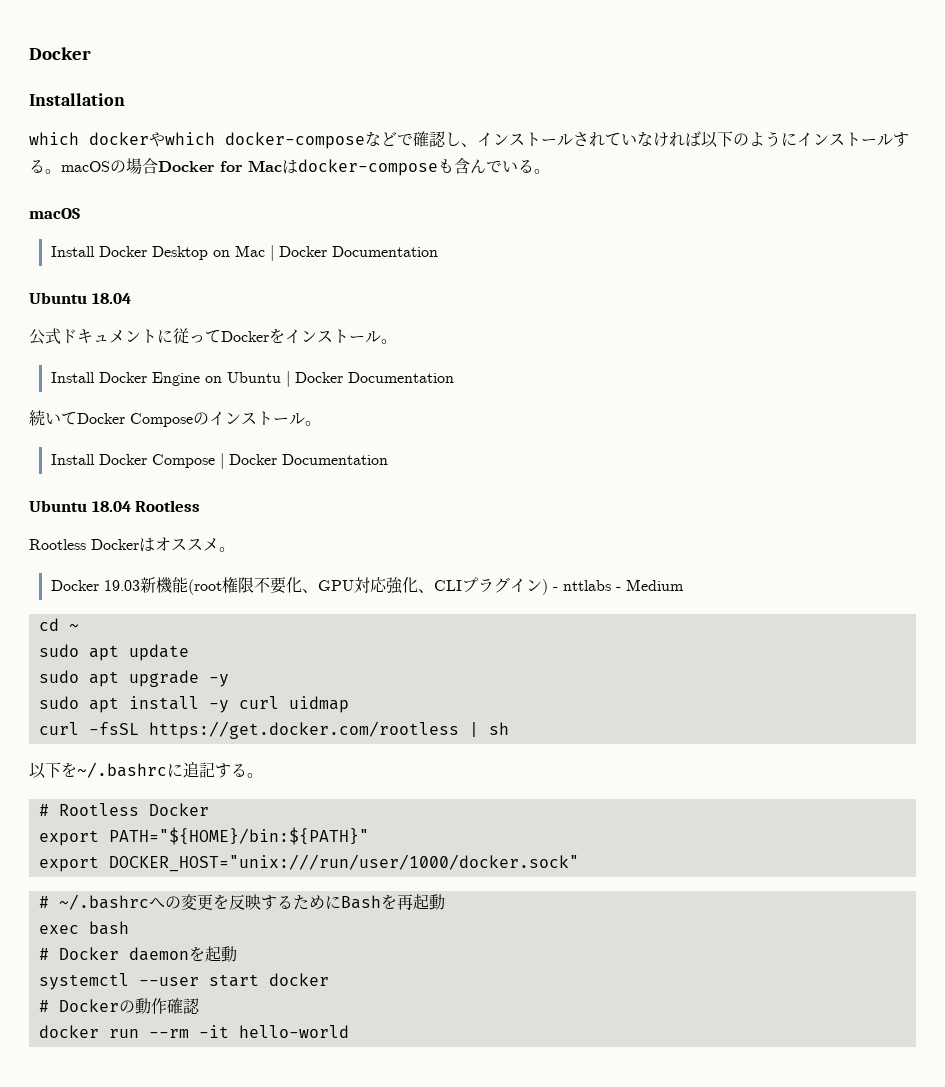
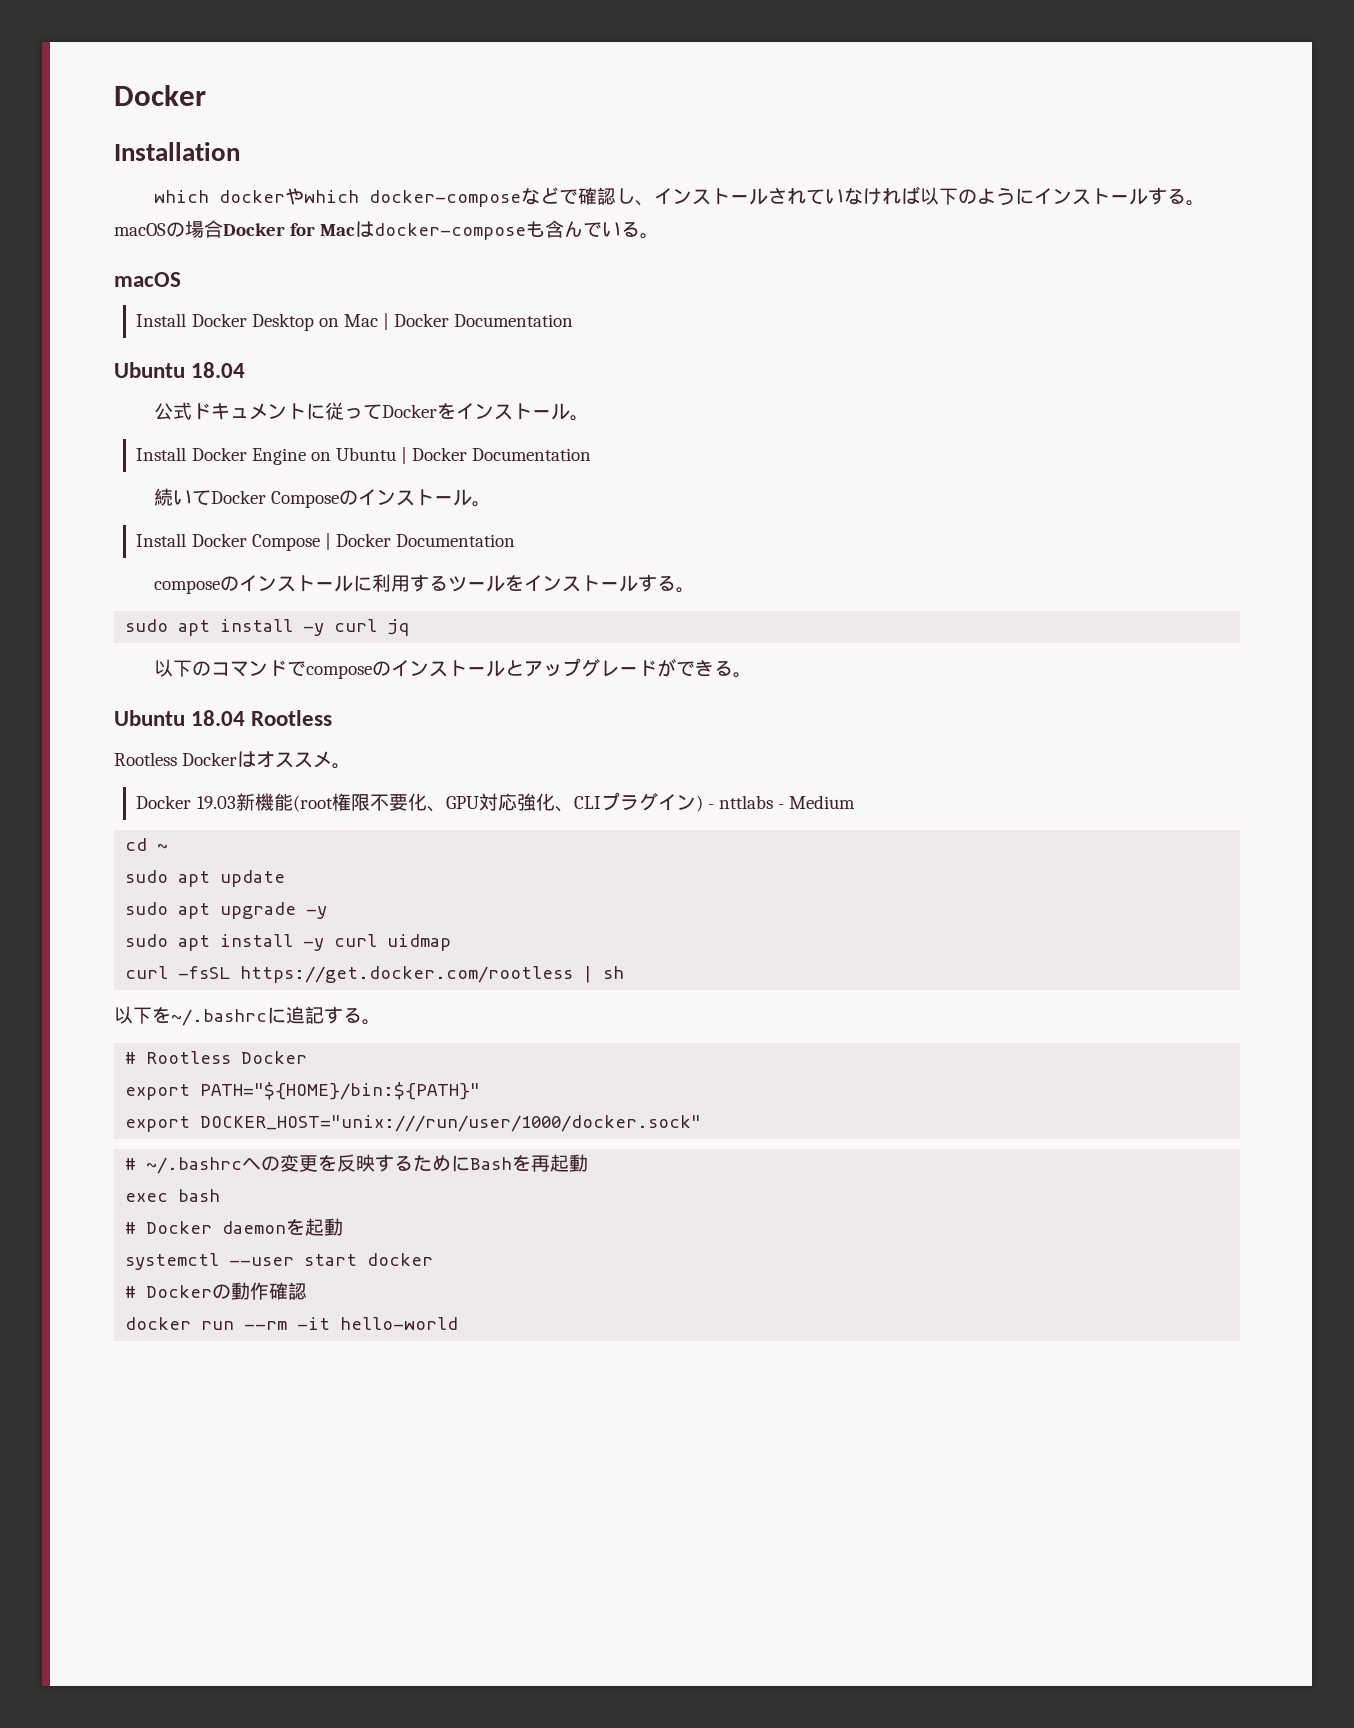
+ composeのインストールに利用するツールをインストールする。
+ sudo apt install -y curl jq
+ 以下のコマンドでcomposeのインストールとアップグレードができる。

